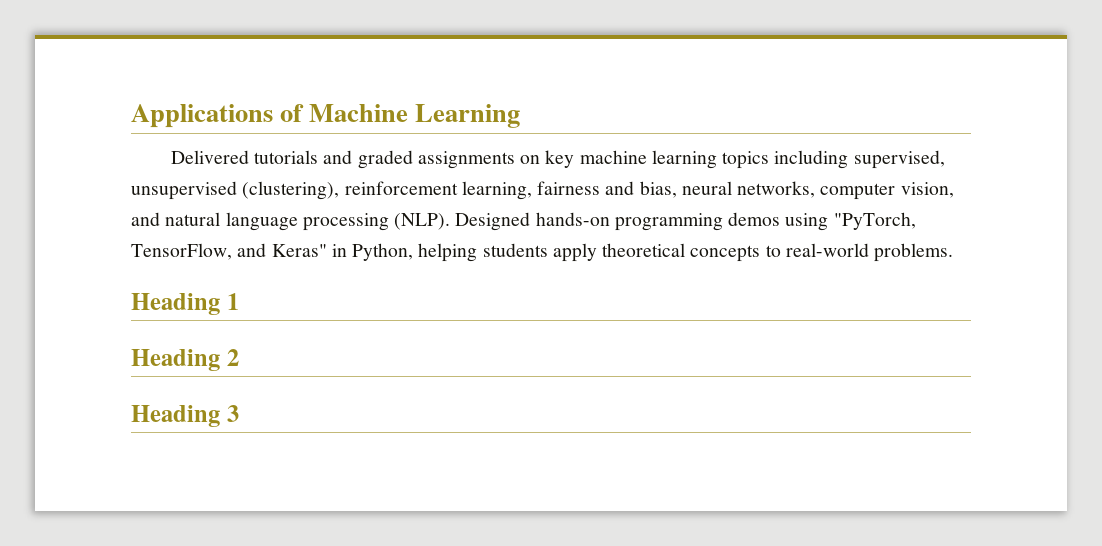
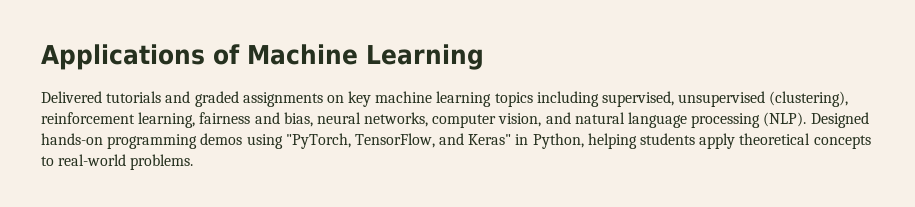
- Heading 1
- Heading 2
- Heading 3

